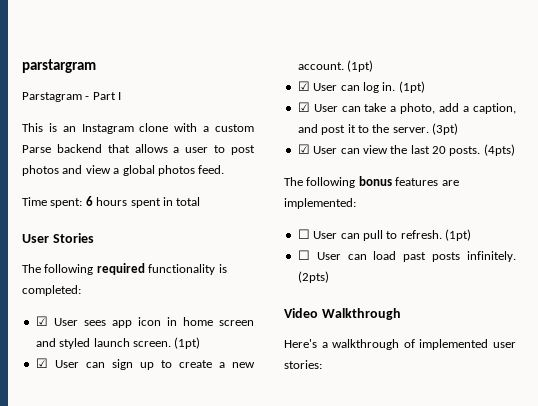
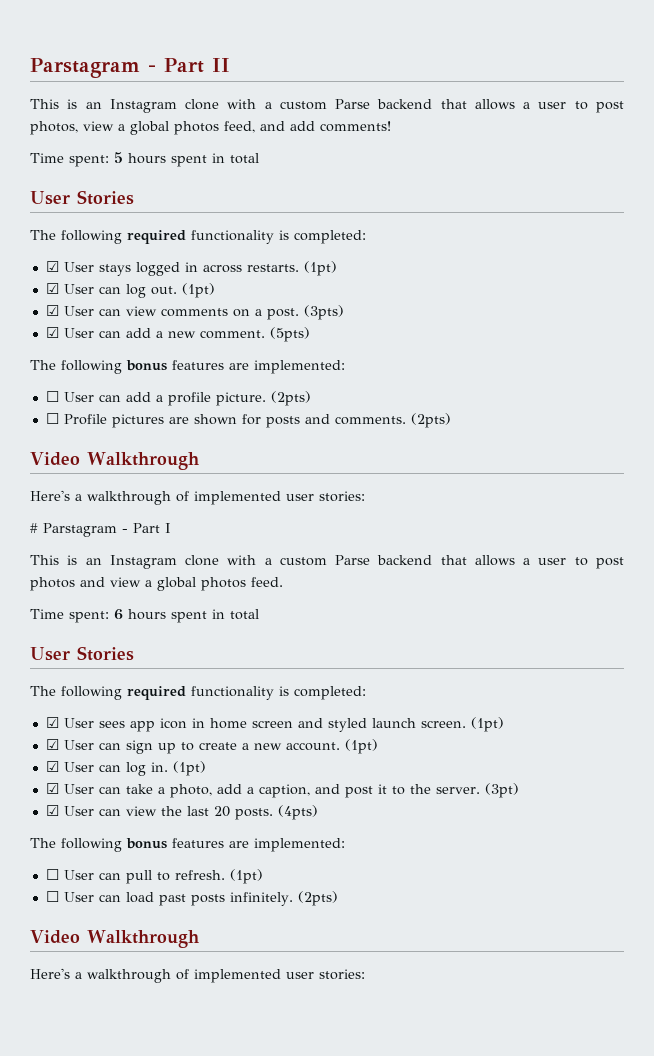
- parstargram
- Parstagram - Part I
+ Parstagram - Part II
+ This is an Instagram clone with a custom Parse backend that allows a user to post photos, view a global photos feed, and add comments!
+ Time spent: 5 hours spent in total
+ User Stories
+ The following required functionality is completed:
+ ☑ User stays logged in across restarts. (1pt)
+ ☑ User can log out. (1pt)
+ ☑ User can view comments on a post. (3pts)
+ ☑ User can add a new comment. (5pts)
+ The following bonus features are implemented:
+ ☐ User can add a profile picture. (2pts)
+ ☐ Profile pictures are shown for posts and comments. (2pts)
+ Video Walkthrough
+ Here's a walkthrough of implemented user stories:
+ # Parstagram - Part I

